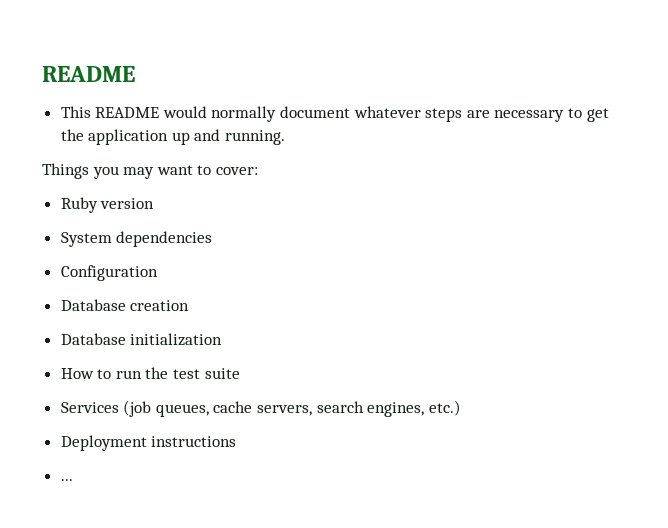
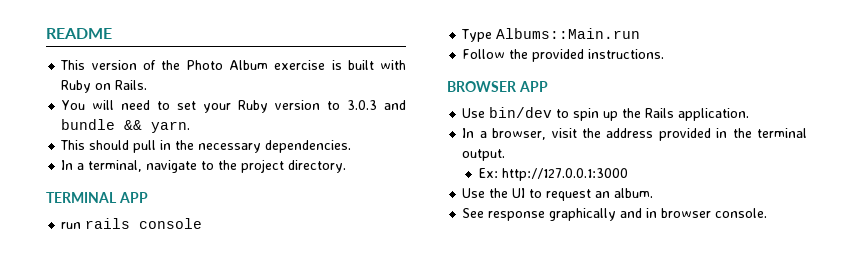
- This README would normally document whatever steps are necessary to get the application up and running.
- Things you may want to cover:
- Ruby version
- System dependencies
- Configuration
- Database creation
- Database initialization
- How to run the test suite
- Services (job queues, cache servers, search engines, etc.)
- Deployment instructions
- ...
+ This version of the Photo Album exercise is built with Ruby on Rails.
+ You will need to set your Ruby version to 3.0.3 and bundle && yarn.
+ This should pull in the necessary dependencies.
+ In a terminal, navigate to the project directory.
+ TERMINAL APP
+ run rails console
+ Type Albums::Main.run
+ Follow the provided instructions.
+ BROWSER APP
+ Use bin/dev to spin up the Rails application.
+ In a browser, visit the address provided in the terminal output.
+ Ex: http://127.0.0.1:3000
+ Use the UI to request an album.
+ See response graphically and in browser console.

